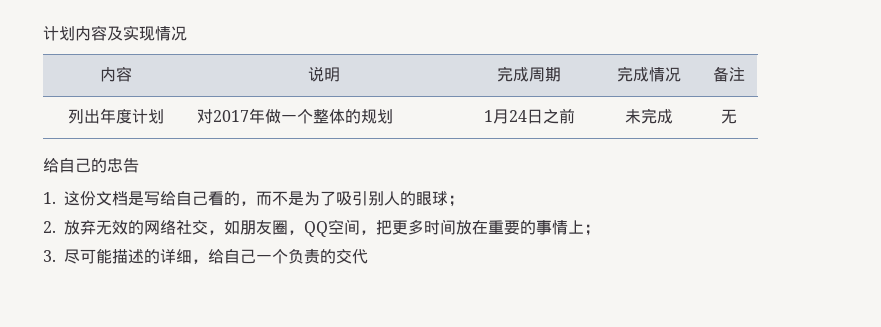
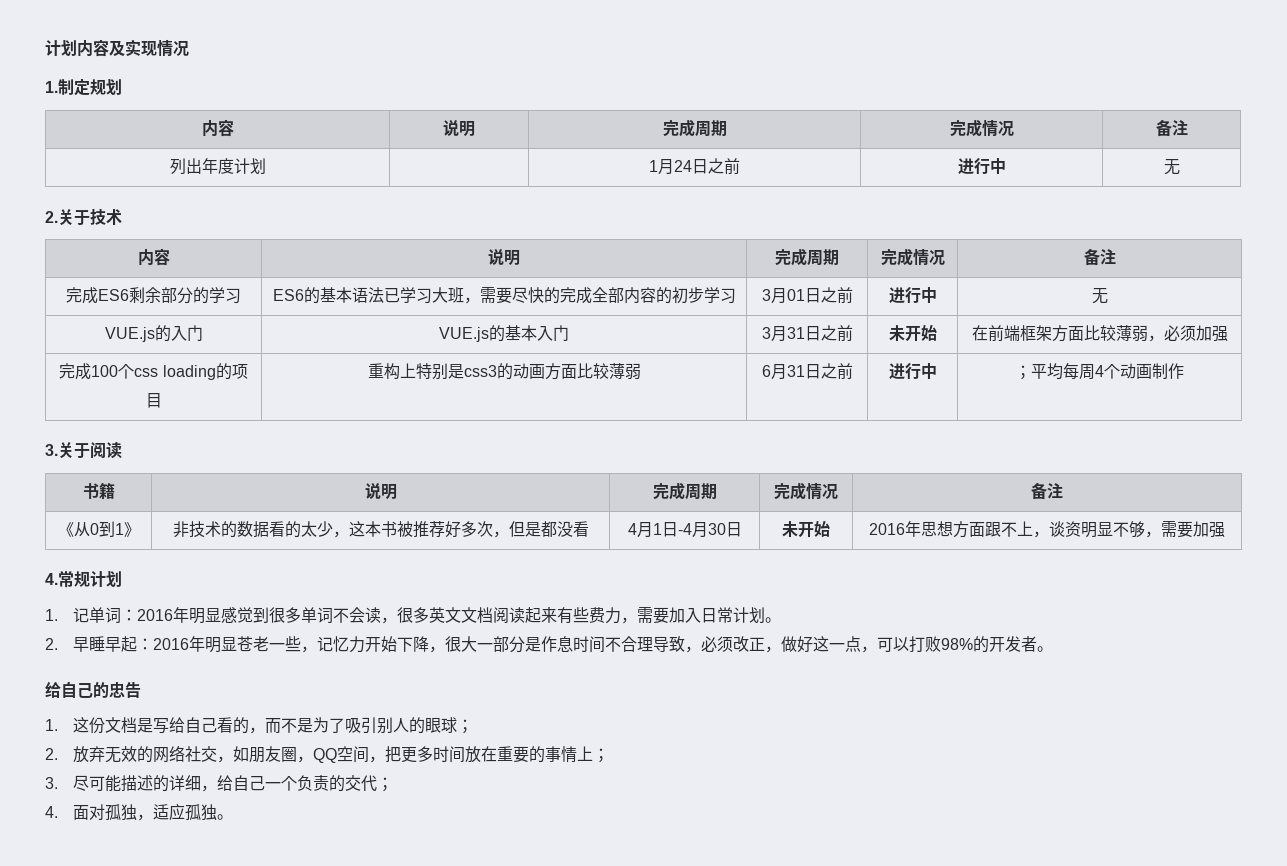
+ 1.制定规划
- 列出年度计划 | 对2017年做一个整体的规划 | 1月24日之前 | 未完成 | 无
+ 列出年度计划 | | 1月24日之前 | 进行中 | 无
+ 2.关于技术
+ 内容 | 说明 | 完成周期 | 完成情况 | 备注
+ 完成ES6剩余部分的学习 | ES6的基本语法已学习大班，需要尽快的完成全部内容的初步学习 | 3月01日之前 | 进行中 | 无
+ VUE.js的入门 | VUE.js的基本入门 | 3月31日之前 | 未开始 | 在前端框架方面比较薄弱，必须加强
+ 完成100个css loading的项目 | 重构上特别是css3的动画方面比较薄弱 | 6月31日之前 | 进行中 | ；平均每周4个动画制作
+ 3.关于阅读
+ 书籍 | 说明 | 完成周期 | 完成情况 | 备注
+ 《从0到1》 | 非技术的数据看的太少，这本书被推荐好多次，但是都没看 | 4月1日-4月30日 | 未开始 | 2016年思想方面跟不上，谈资明显不够，需要加强
+ 4.常规计划
+ 1.记单词：2016年明显感觉到很多单词不会读，很多英文文档阅读起来有些费力，需要加入日常计划。
+ 2.早睡早起：2016年明显苍老一些，记忆力开始下降，很大一部分是作息时间不合理导致，必须改正，做好这一点，可以打败98%的开发者。
- 3.尽可能描述的详细，给自己一个负责的交代
+ 3.尽可能描述的详细，给自己一个负责的交代；
+ 4.面对孤独，适应孤独。

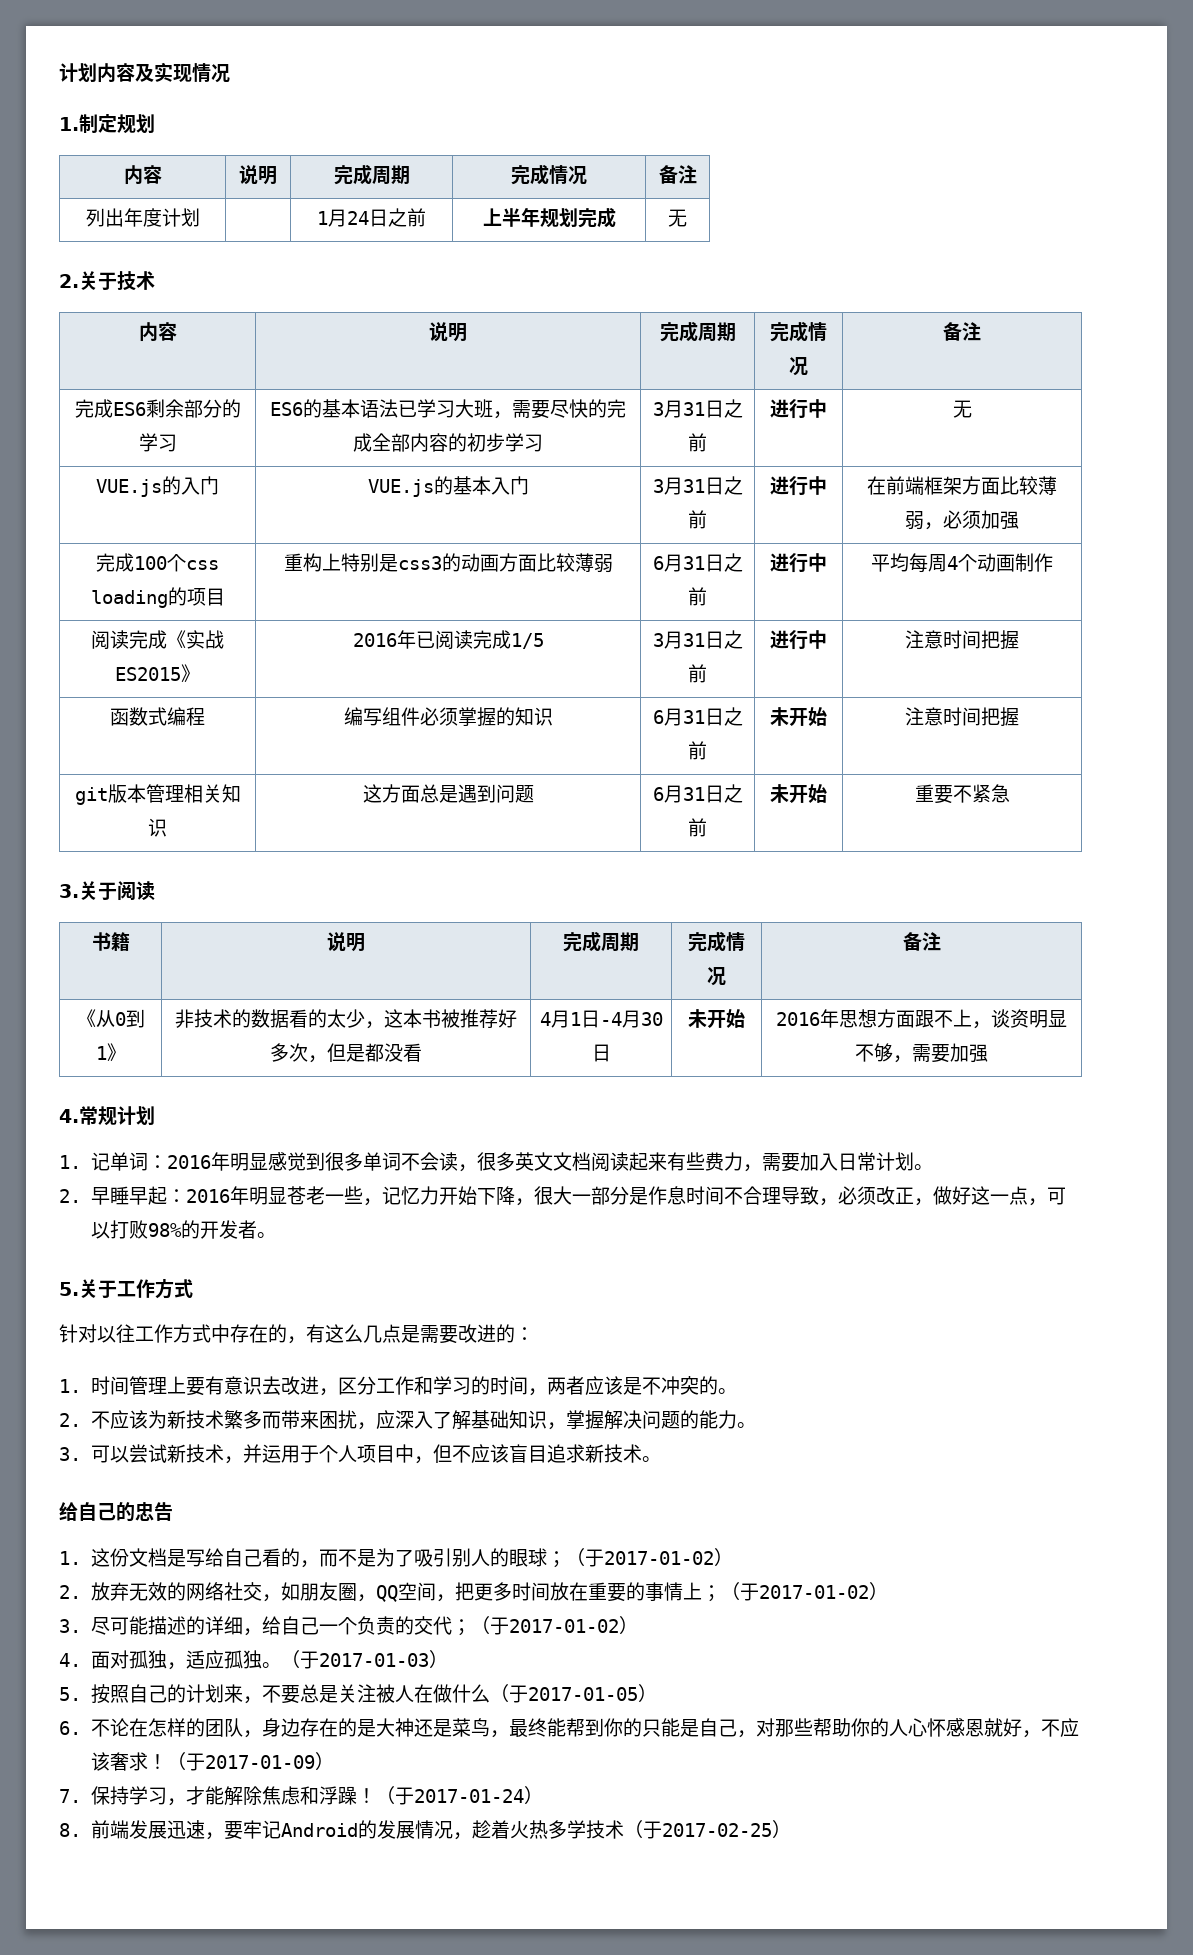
- 列出年度计划 | | 1月24日之前 | 进行中 | 无
+ 列出年度计划 | | 1月24日之前 | 上半年规划完成 | 无
- 完成ES6剩余部分的学习 | ES6的基本语法已学习大班，需要尽快的完成全部内容的初步学习 | 3月01日之前 | 进行中 | 无
+ 完成ES6剩余部分的学习 | ES6的基本语法已学习大班，需要尽快的完成全部内容的初步学习 | 3月31日之前 | 进行中 | 无
- VUE.js的入门 | VUE.js的基本入门 | 3月31日之前 | 未开始 | 在前端框架方面比较薄弱，必须加强
+ VUE.js的入门 | VUE.js的基本入门 | 3月31日之前 | 进行中 | 在前端框架方面比较薄弱，必须加强
- 完成100个css loading的项目 | 重构上特别是css3的动画方面比较薄弱 | 6月31日之前 | 进行中 | ；平均每周4个动画制作
+ 完成100个css loading的项目 | 重构上特别是css3的动画方面比较薄弱 | 6月31日之前 | 进行中 | 平均每周4个动画制作
+ 阅读完成《实战ES2015》 | 2016年已阅读完成1/5 | 3月31日之前 | 进行中 | 注意时间把握
+ 函数式编程 | 编写组件必须掌握的知识 | 6月31日之前 | 未开始 | 注意时间把握
+ git版本管理相关知识 | 这方面总是遇到问题 | 6月31日之前 | 未开始 | 重要不紧急
+ 5.关于工作方式
+ 针对以往工作方式中存在的，有这么几点是需要改进的：
+ 1.时间管理上要有意识去改进，区分工作和学习的时间，两者应该是不冲突的。
+ 2.不应该为新技术繁多而带来困扰，应深入了解基础知识，掌握解决问题的能力。
+ 3.可以尝试新技术，并运用于个人项目中，但不应该盲目追求新技术。
- 1.这份文档是写给自己看的，而不是为了吸引别人的眼球；
+ 1.这份文档是写给自己看的，而不是为了吸引别人的眼球；（于2017-01-02）
- 2.放弃无效的网络社交，如朋友圈，QQ空间，把更多时间放在重要的事情上；
+ 2.放弃无效的网络社交，如朋友圈，QQ空间，把更多时间放在重要的事情上；（于2017-01-02）
- 3.尽可能描述的详细，给自己一个负责的交代；
+ 3.尽可能描述的详细，给自己一个负责的交代；（于2017-01-02）
+ （于2017-01-03）
+ 5.按照自己的计划来，不要总是关注被人在做什么（于2017-01-05）
+ 6.不论在怎样的团队，身边存在的是大神还是菜鸟，最终能帮到你的只能是自己，对那些帮助你的人心怀感恩就好，不应该奢求！（于2017-01-09）
+ 7.保持学习，才能解除焦虑和浮躁！（于2017-01-24）
+ 8.前端发展迅速，要牢记Android的发展情况，趁着火热多学技术（于2017-02-25）

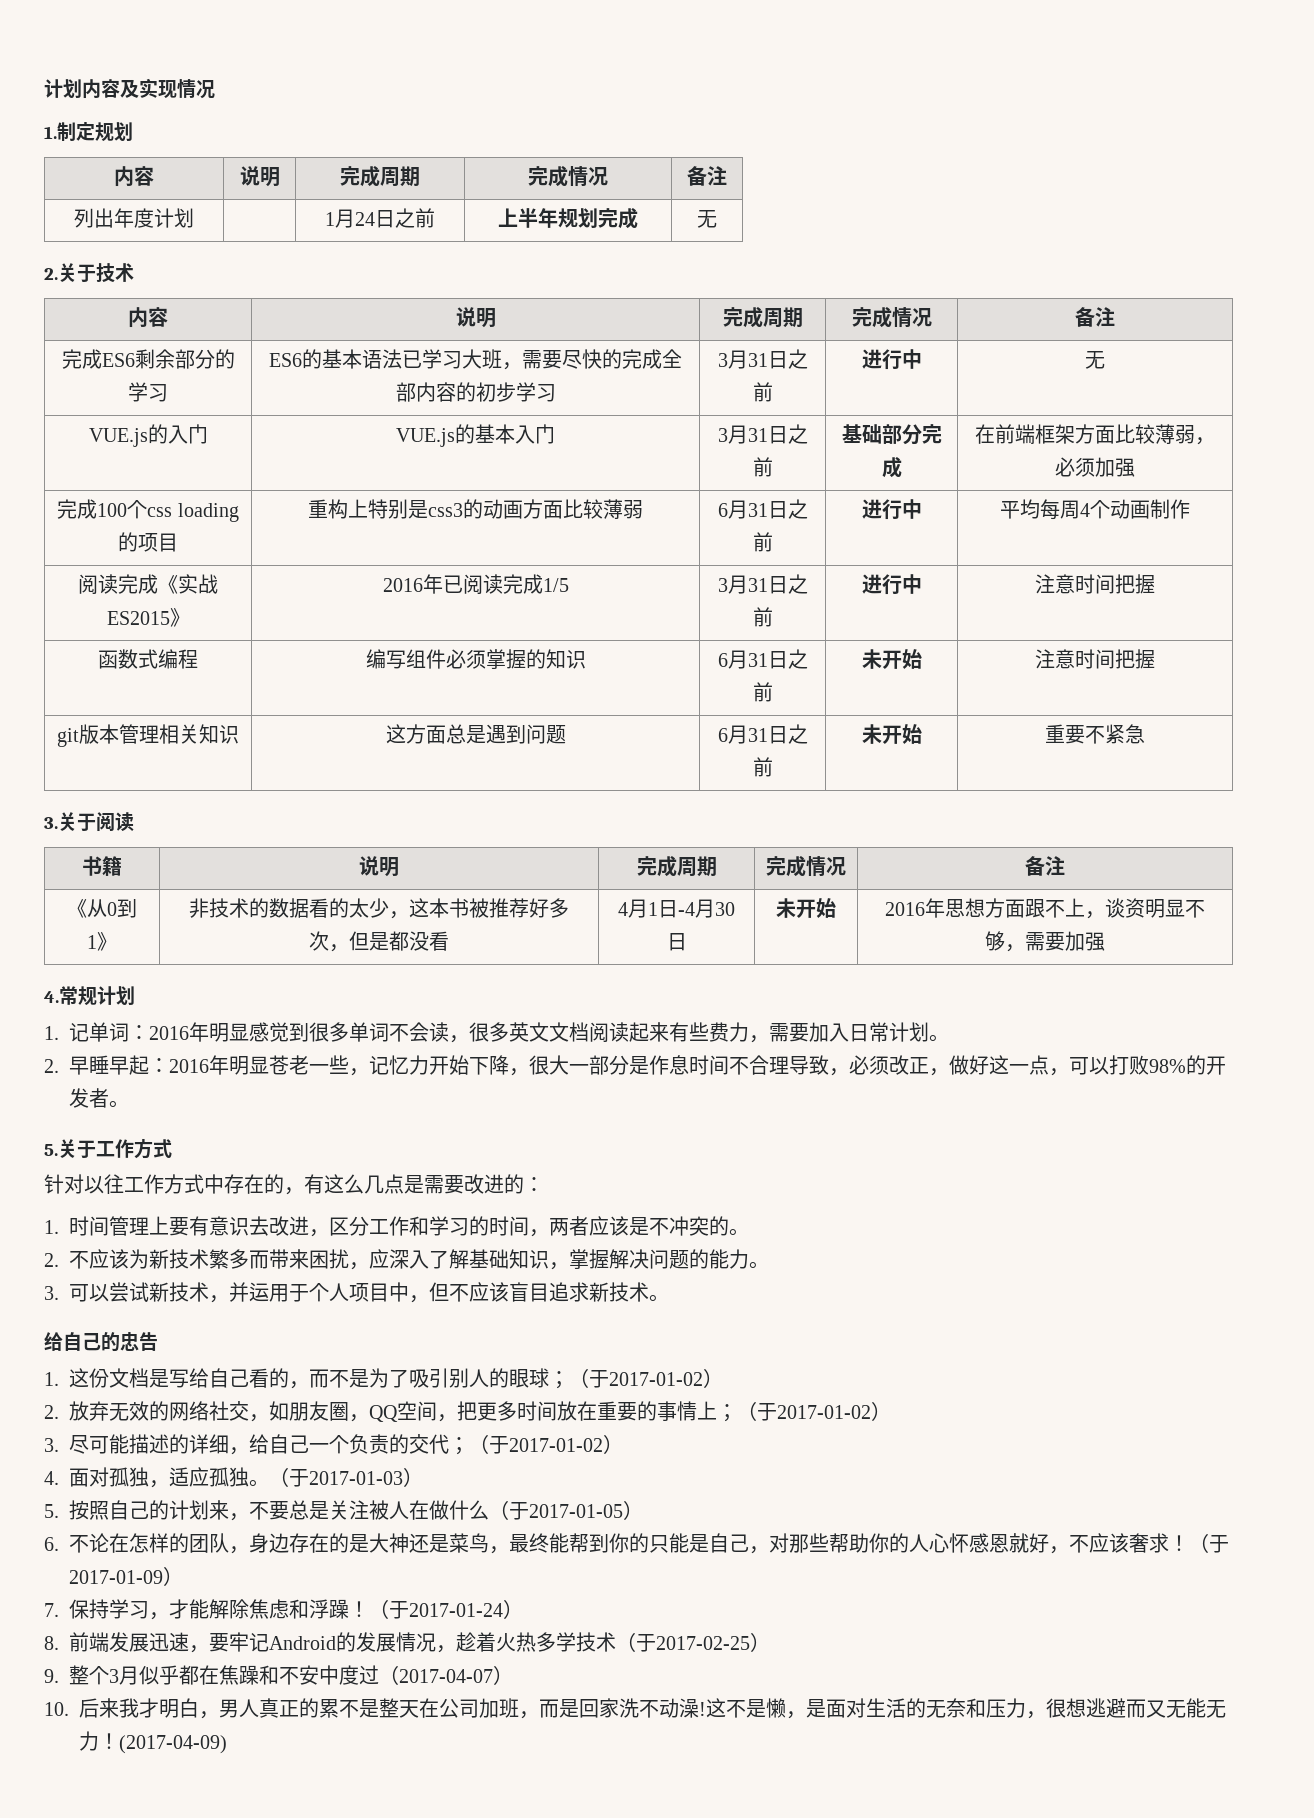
- VUE.js的入门 | VUE.js的基本入门 | 3月31日之前 | 进行中 | 在前端框架方面比较薄弱，必须加强
+ VUE.js的入门 | VUE.js的基本入门 | 3月31日之前 | 基础部分完成 | 在前端框架方面比较薄弱，必须加强
+ 9.整个3月似乎都在焦躁和不安中度过（2017-04-07）
+ 10.后来我才明白，男人真正的累不是整天在公司加班，而是回家洗不动澡!这不是懒，是面对生活的无奈和压力，很想逃避而又无能无力！(2017-04-09)

